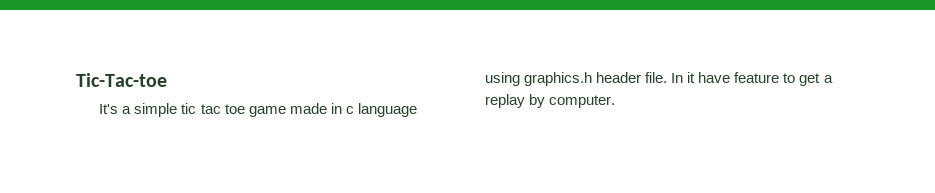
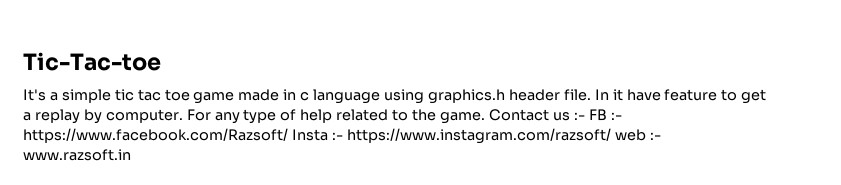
+ For any type of help related to the game. Contact us :- FB :- https://www.facebook.com/Razsoft/ Insta :- https://www.instagram.com/razsoft/ web :- www.razsoft.in

